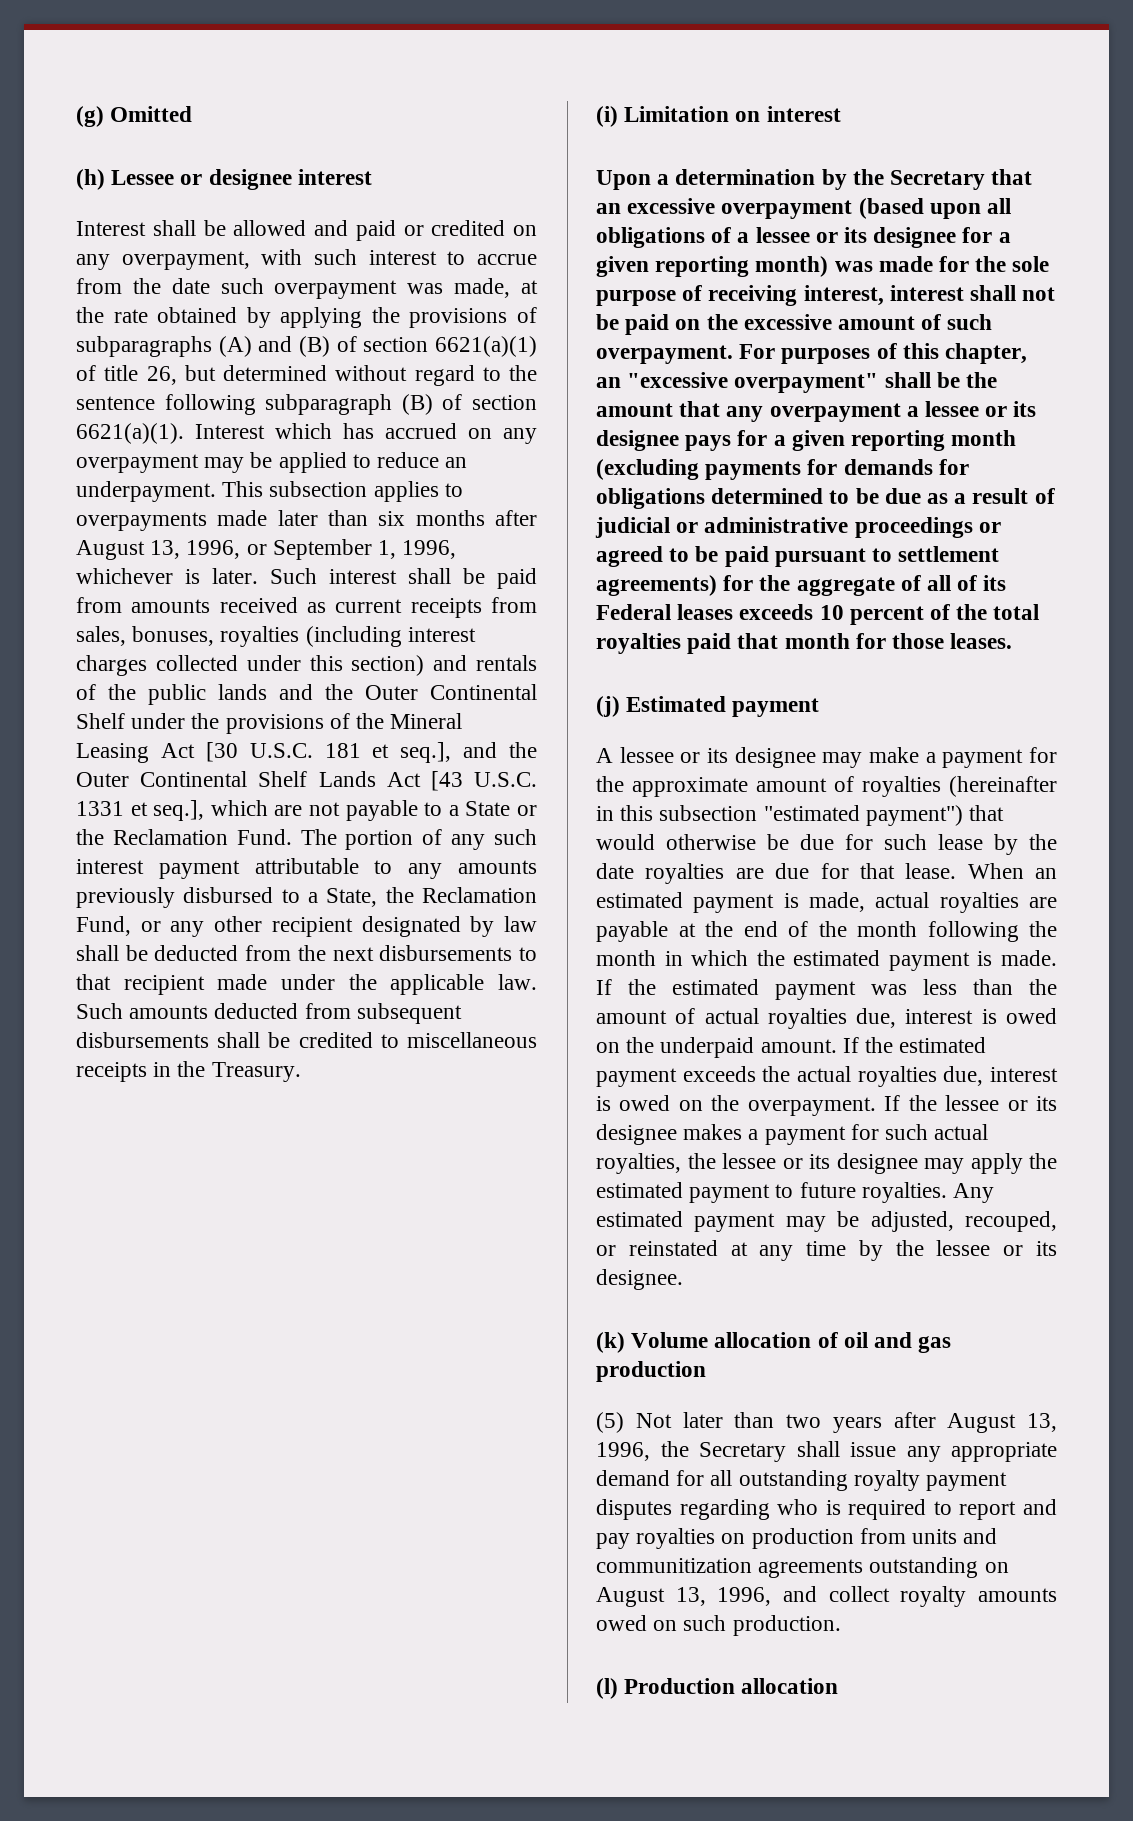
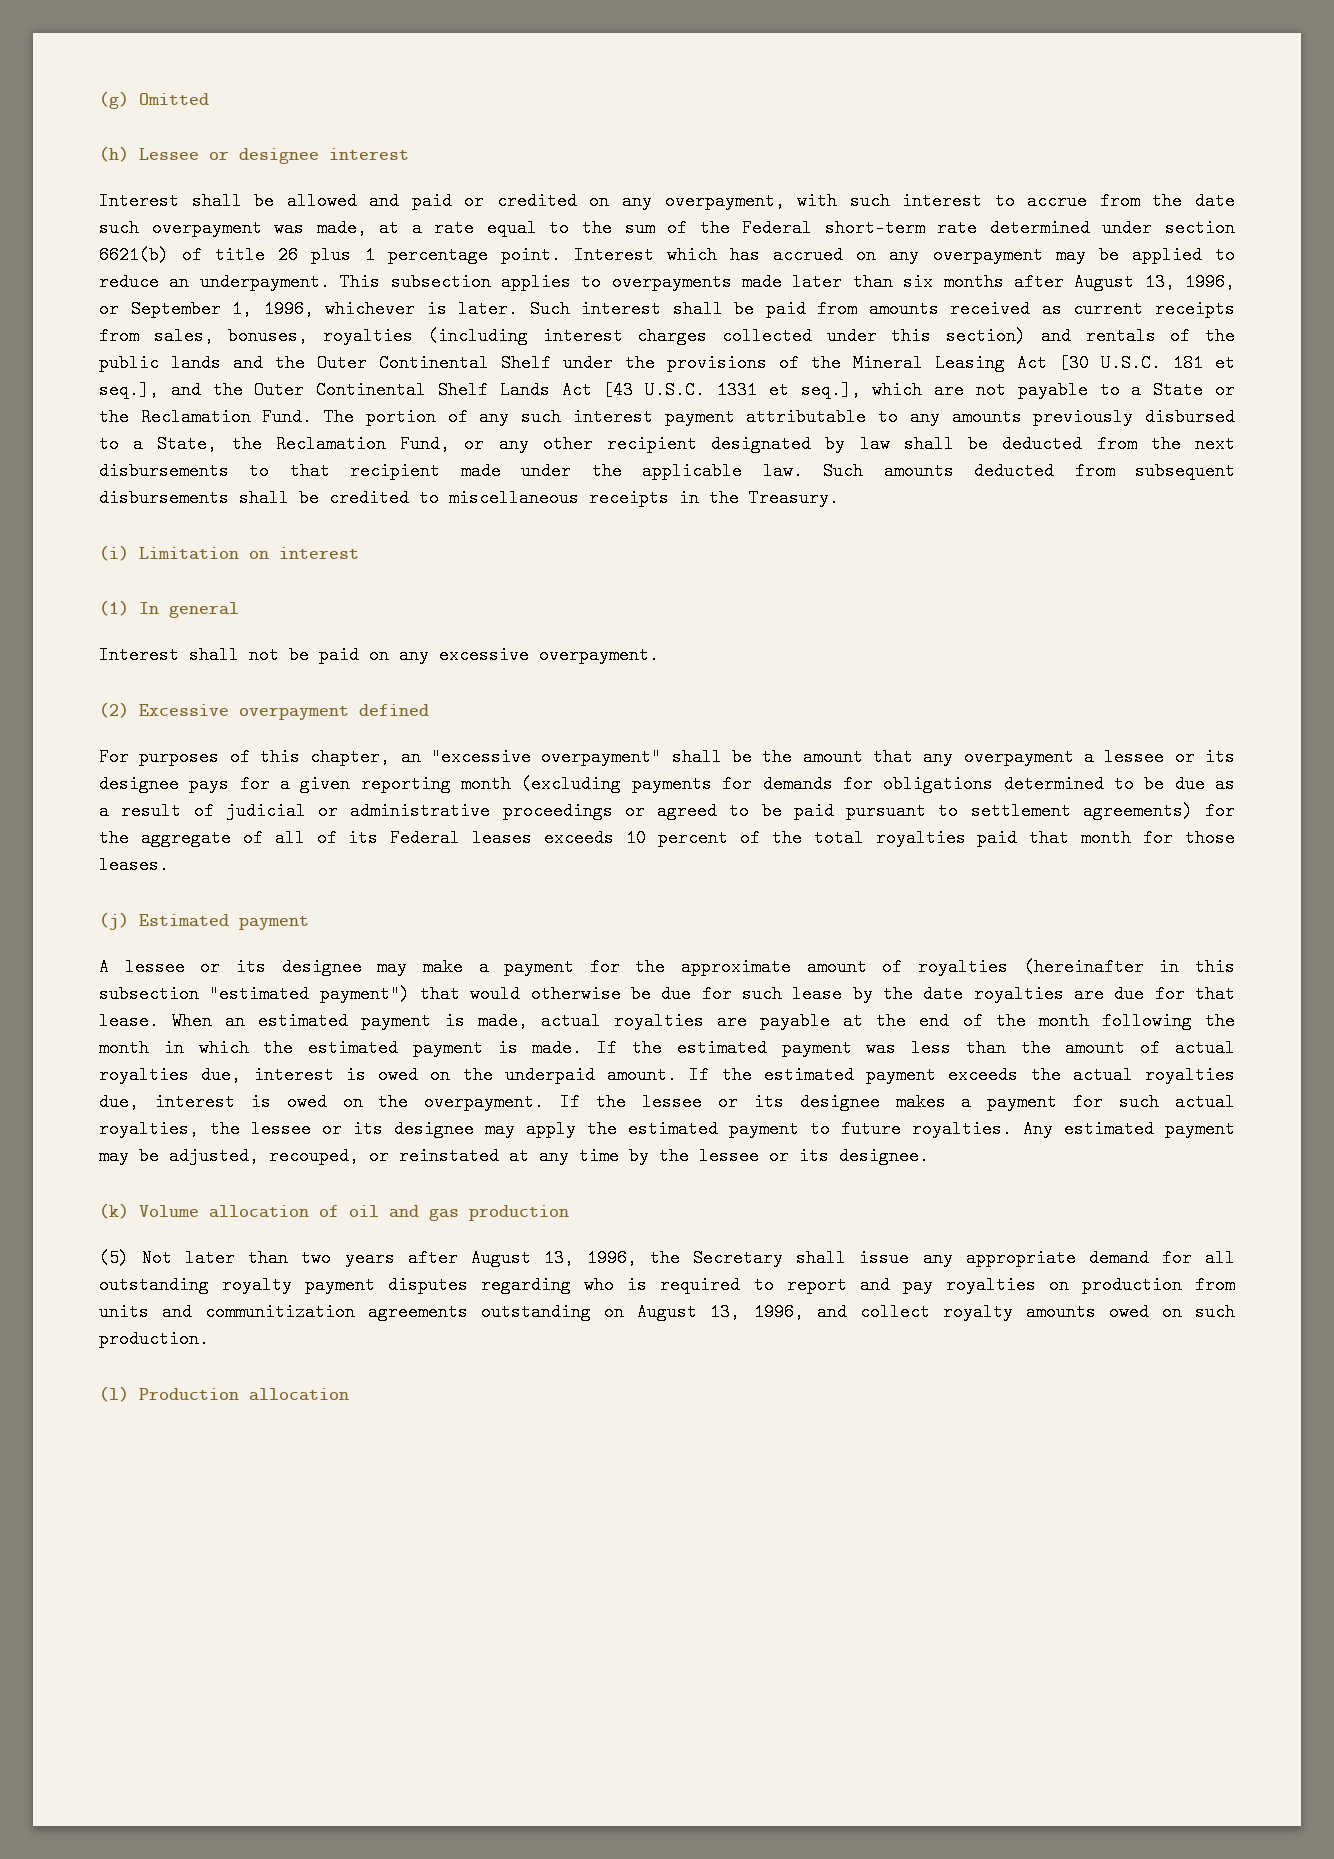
- Interest shall be allowed and paid or credited on any overpayment, with such interest to accrue from the date such overpayment was made, at the rate obtained by applying the provisions of subparagraphs (A) and (B) of section 6621(a)(1) of title 26, but determined without regard to the sentence following subparagraph (B) of section 6621(a)(1).
+ Interest shall be allowed and paid or credited on any overpayment, with such interest to accrue from the date such overpayment was made, at a rate equal to the sum of the Federal short-term rate determined under section 6621(b) of title 26 plus 1 percentage point.
- Upon a determination by the Secretary that an excessive overpayment (based upon all obligations of a lessee or its designee for a given reporting month) was made for the sole purpose of receiving interest, interest shall not be paid on the excessive amount of such overpayment. For purposes of this chapter, an "excessive overpayment" shall be the amount that any overpayment a lessee or its designee pays for a given reporting month (excluding payments for demands for obligations determined to be due as a result of judicial or administrative proceedings or agreed to be paid pursuant to settlement agreements) for the aggregate of all of its Federal leases exceeds 10 percent of the total royalties paid that month for those leases.
+ (1) In general
+ Interest shall not be paid on any excessive overpayment.
+ (2) Excessive overpayment defined
+ For purposes of this chapter, an "excessive overpayment" shall be the amount that any overpayment a lessee or its designee pays for a given reporting month (excluding payments for demands for obligations determined to be due as a result of judicial or administrative proceedings or agreed to be paid pursuant to settlement agreements) for the aggregate of all of its Federal leases exceeds 10 percent of the total royalties paid that month for those leases.

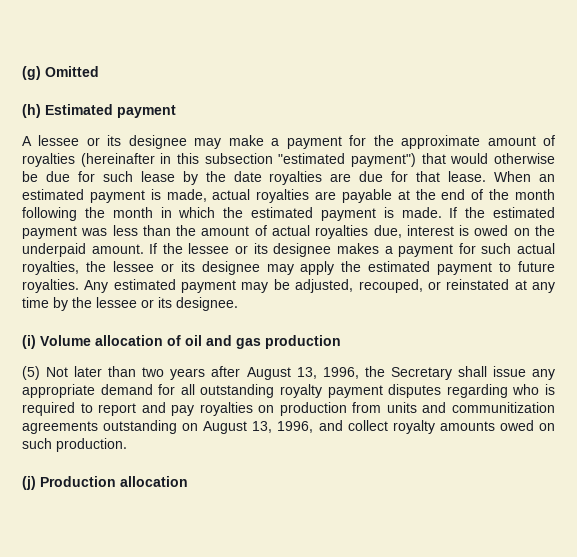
- (h) Lessee or designee interest
- Interest shall be allowed and paid or credited on any overpayment, with such interest to accrue from the date such overpayment was made, at a rate equal to the sum of the Federal short-term rate determined under section 6621(b) of title 26 plus 1 percentage point. Interest which has accrued on any overpayment may be applied to reduce an underpayment. This subsection applies to overpayments made later than six months after August 13, 1996, or September 1, 1996, whichever is later. Such interest shall be paid from amounts received as current receipts from sales, bonuses, royalties (including interest charges collected under this section) and rentals of the public lands and the Outer Continental Shelf under the provisions of the Mineral Leasing Act [30 U.S.C. 181 et seq.], and the Outer Continental Shelf Lands Act [43 U.S.C. 1331 et seq.], which are not payable to a State or the Reclamation Fund. The portion of any such interest payment attributable to any amounts previously disbursed to a State, the Reclamation Fund, or any other recipient designated by law shall be deducted from the next disbursements to that recipient made under the applicable law. Such amounts deducted from subsequent disbursements shall be credited to miscellaneous receipts in the Treasury.
- (i) Limitation on interest
- (1) In general
- Interest shall not be paid on any excessive overpayment.
- (2) Excessive overpayment defined
- For purposes of this chapter, an "excessive overpayment" shall be the amount that any overpayment a lessee or its designee pays for a given reporting month (excluding payments for demands for obligations determined to be due as a result of judicial or administrative proceedings or agreed to be paid pursuant to settlement agreements) for the aggregate of all of its Federal leases exceeds 10 percent of the total royalties paid that month for those leases.
- (j) Estimated payment
+ (h) Estimated payment
- If the estimated payment exceeds the actual royalties due, interest is owed on the overpayment. If the lessee or its designee makes a payment for such actual royalties, the lessee or its designee may apply the estimated payment to future royalties.
+ If the lessee or its designee makes a payment for such actual royalties, the lessee or its designee may apply the estimated payment to future royalties.
- (k) Volume allocation of oil and gas production
+ (i) Volume allocation of oil and gas production
- (l) Production allocation
+ (j) Production allocation

